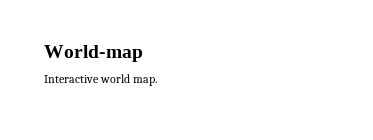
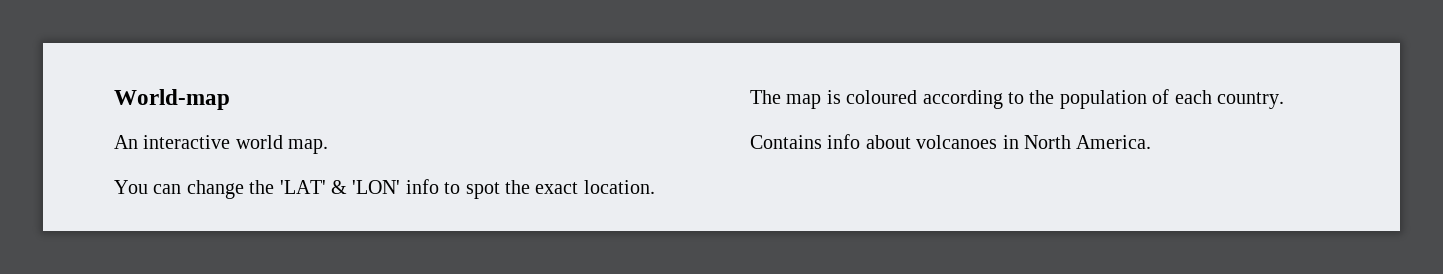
- Interactive world map.
+ An interactive world map.
+ You can change the 'LAT' & 'LON' info to spot the exact location.
+ The map is coloured according to the population of each country.
+ Contains info about volcanoes in North America.

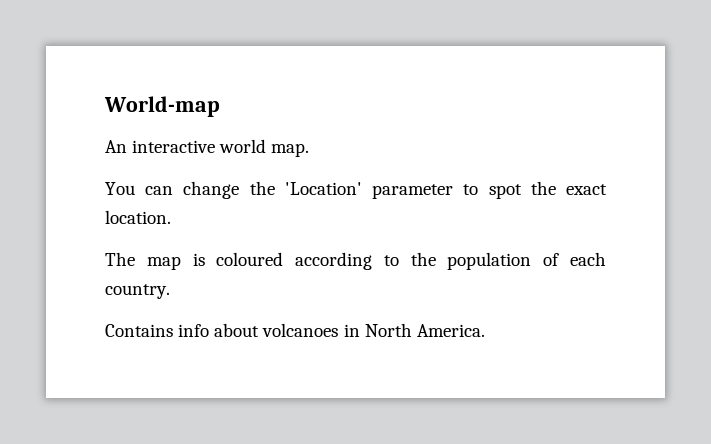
- You can change the 'LAT' & 'LON' info to spot the exact location.
+ You can change the 'Location' parameter to spot the exact location.

